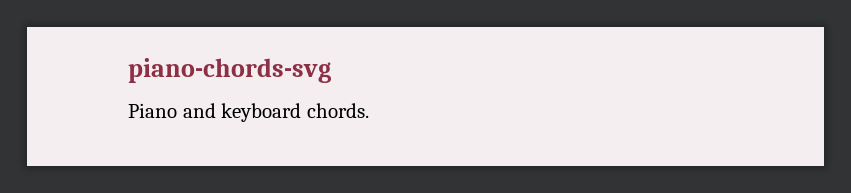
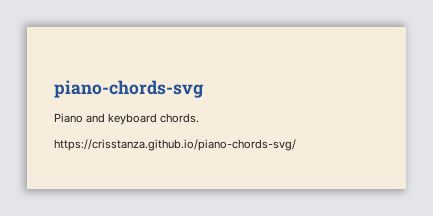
+ https://crisstanza.github.io/piano-chords-svg/

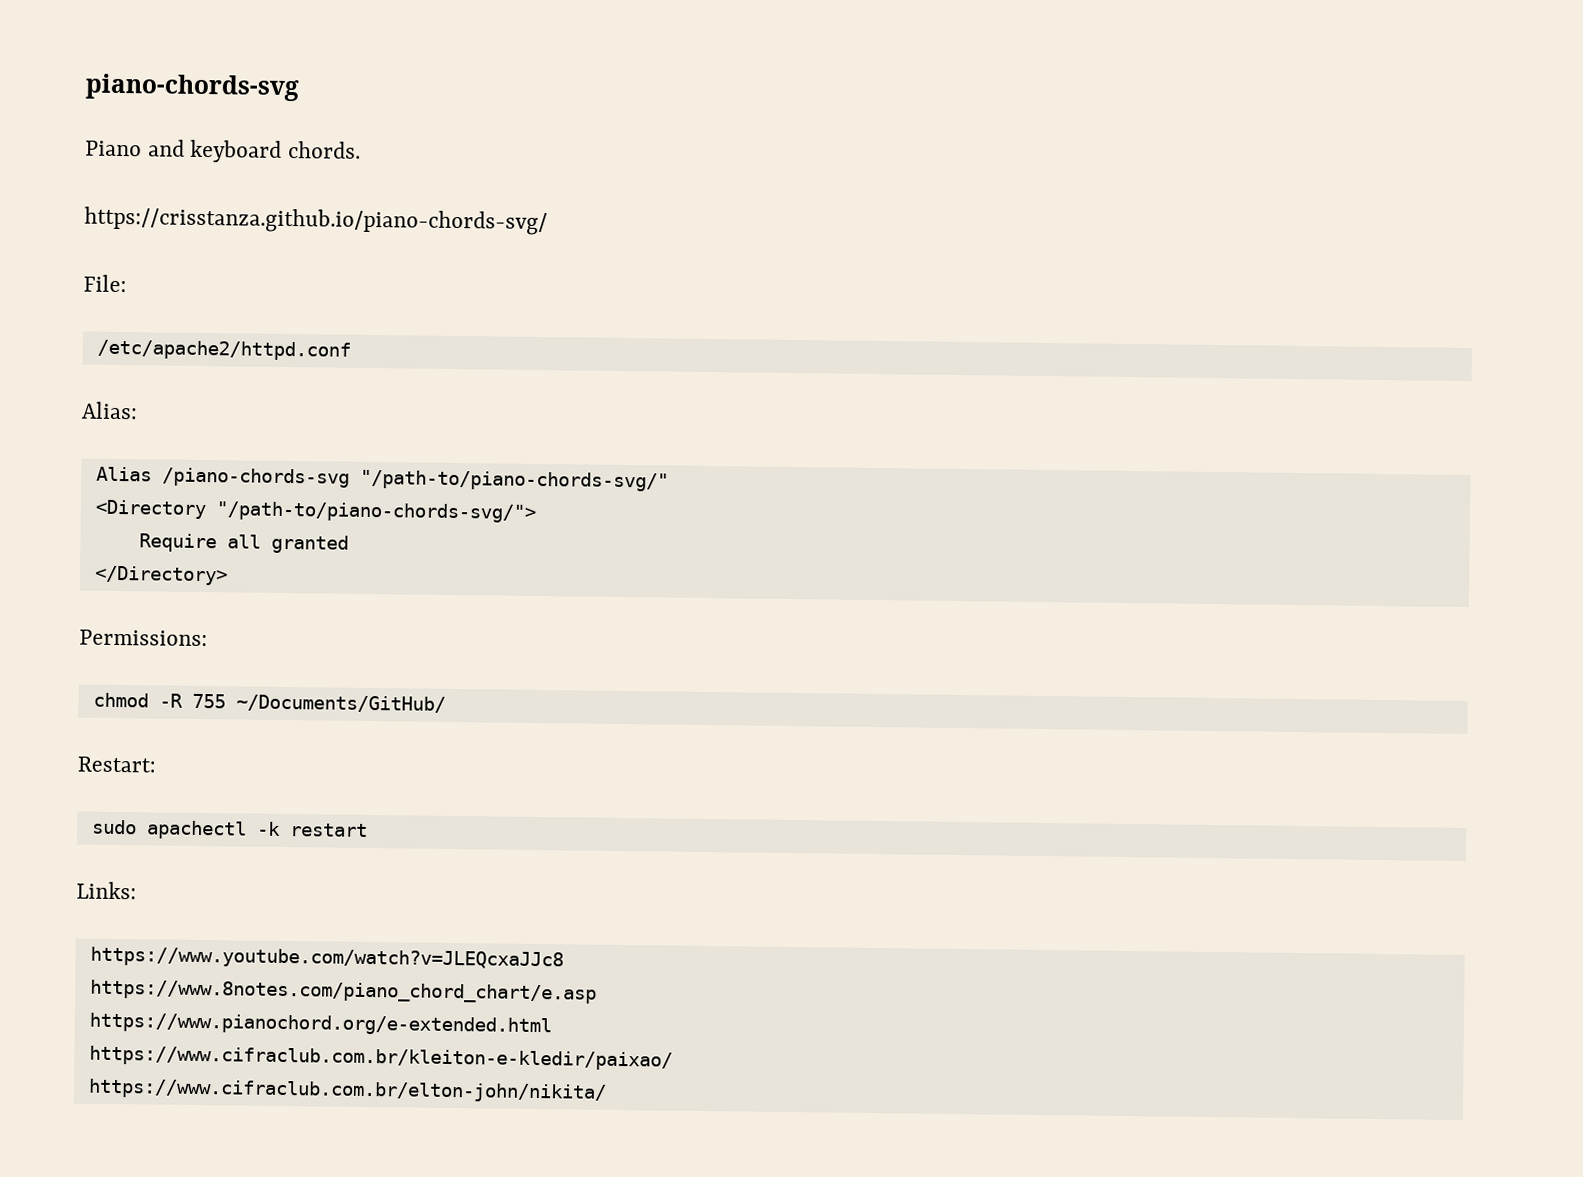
+ File:
+ /etc/apache2/httpd.conf
+ Alias:
+ Alias /piano-chords-svg "/path-to/piano-chords-svg/"
+ <Directory "/path-to/piano-chords-svg/">
+ Require all granted
+ </Directory>
+ Permissions:
+ chmod -R 755 ~/Documents/GitHub/
+ Restart:
+ sudo apachectl -k restart
+ Links:
+ https://www.youtube.com/watch?v=JLEQcxaJJc8
+ https://www.8notes.com/piano_chord_chart/e.asp
+ https://www.pianochord.org/e-extended.html
+ https://www.cifraclub.com.br/kleiton-e-kledir/paixao/
+ https://www.cifraclub.com.br/elton-john/nikita/

